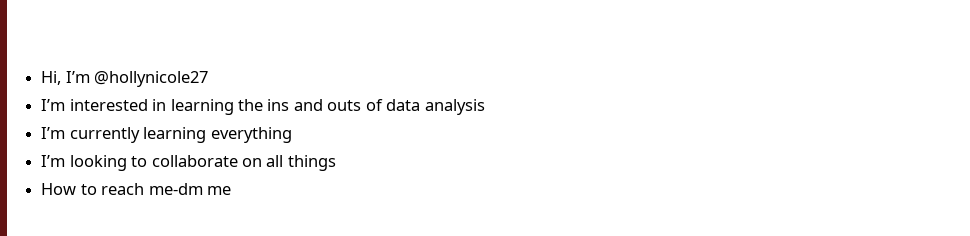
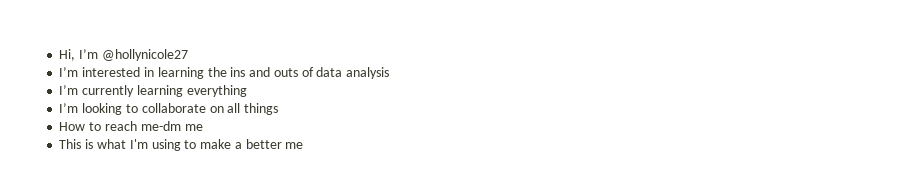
+ This is what I'm using to make a better me

